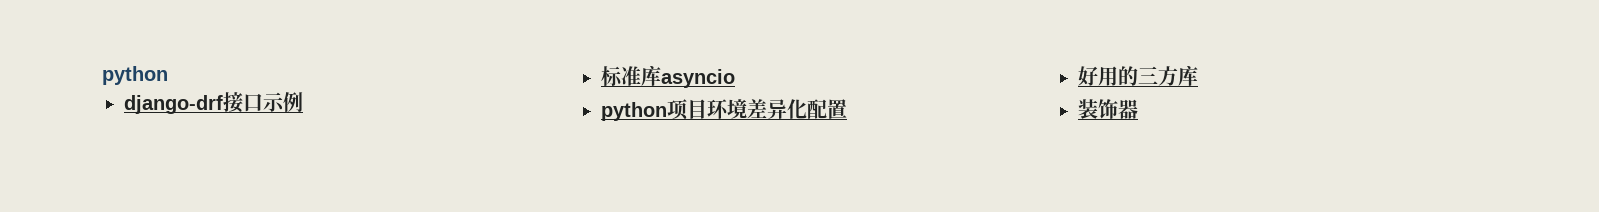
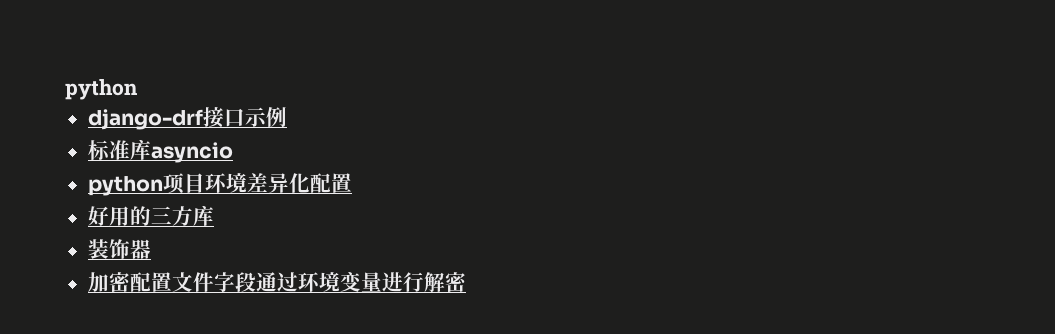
+ 加密配置文件字段通过环境变量进行解密

